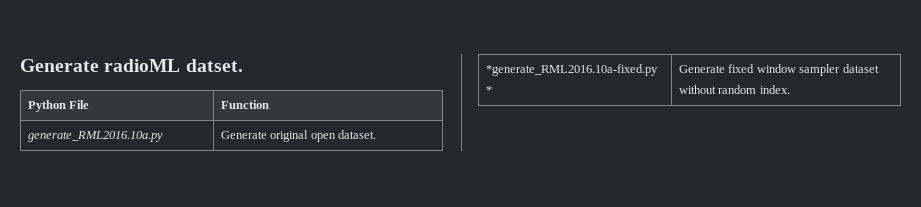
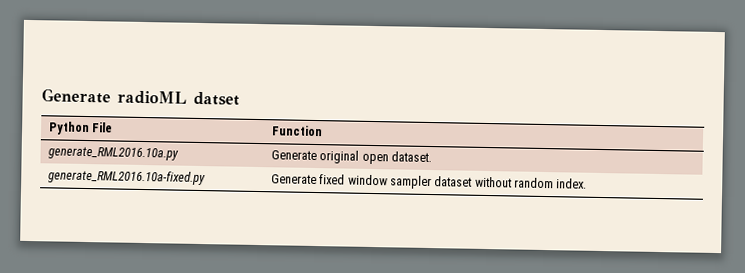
- Generate radioML datset.
+ Generate radioML datset
- *generate_RML2016.10a-fixed.py * | Generate fixed window sampler dataset without random index.
+ generate_RML2016.10a-fixed.py | Generate fixed window sampler dataset without random index.

